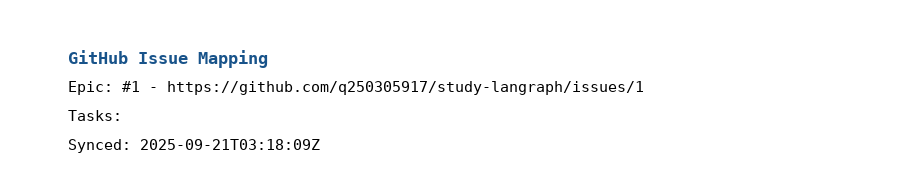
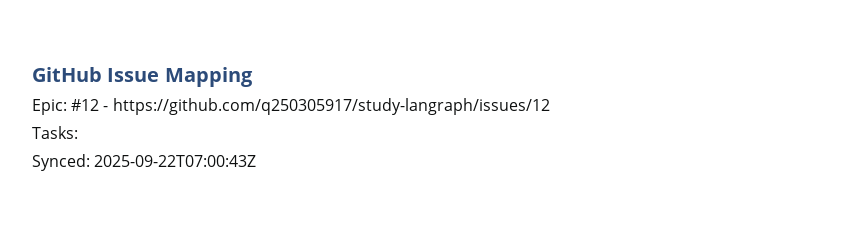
- Epic: #1 - https://github.com/q250305917/study-langraph/issues/1
+ Epic: #12 - https://github.com/q250305917/study-langraph/issues/12
- Synced: 2025-09-21T03:18:09Z
+ Synced: 2025-09-22T07:00:43Z

